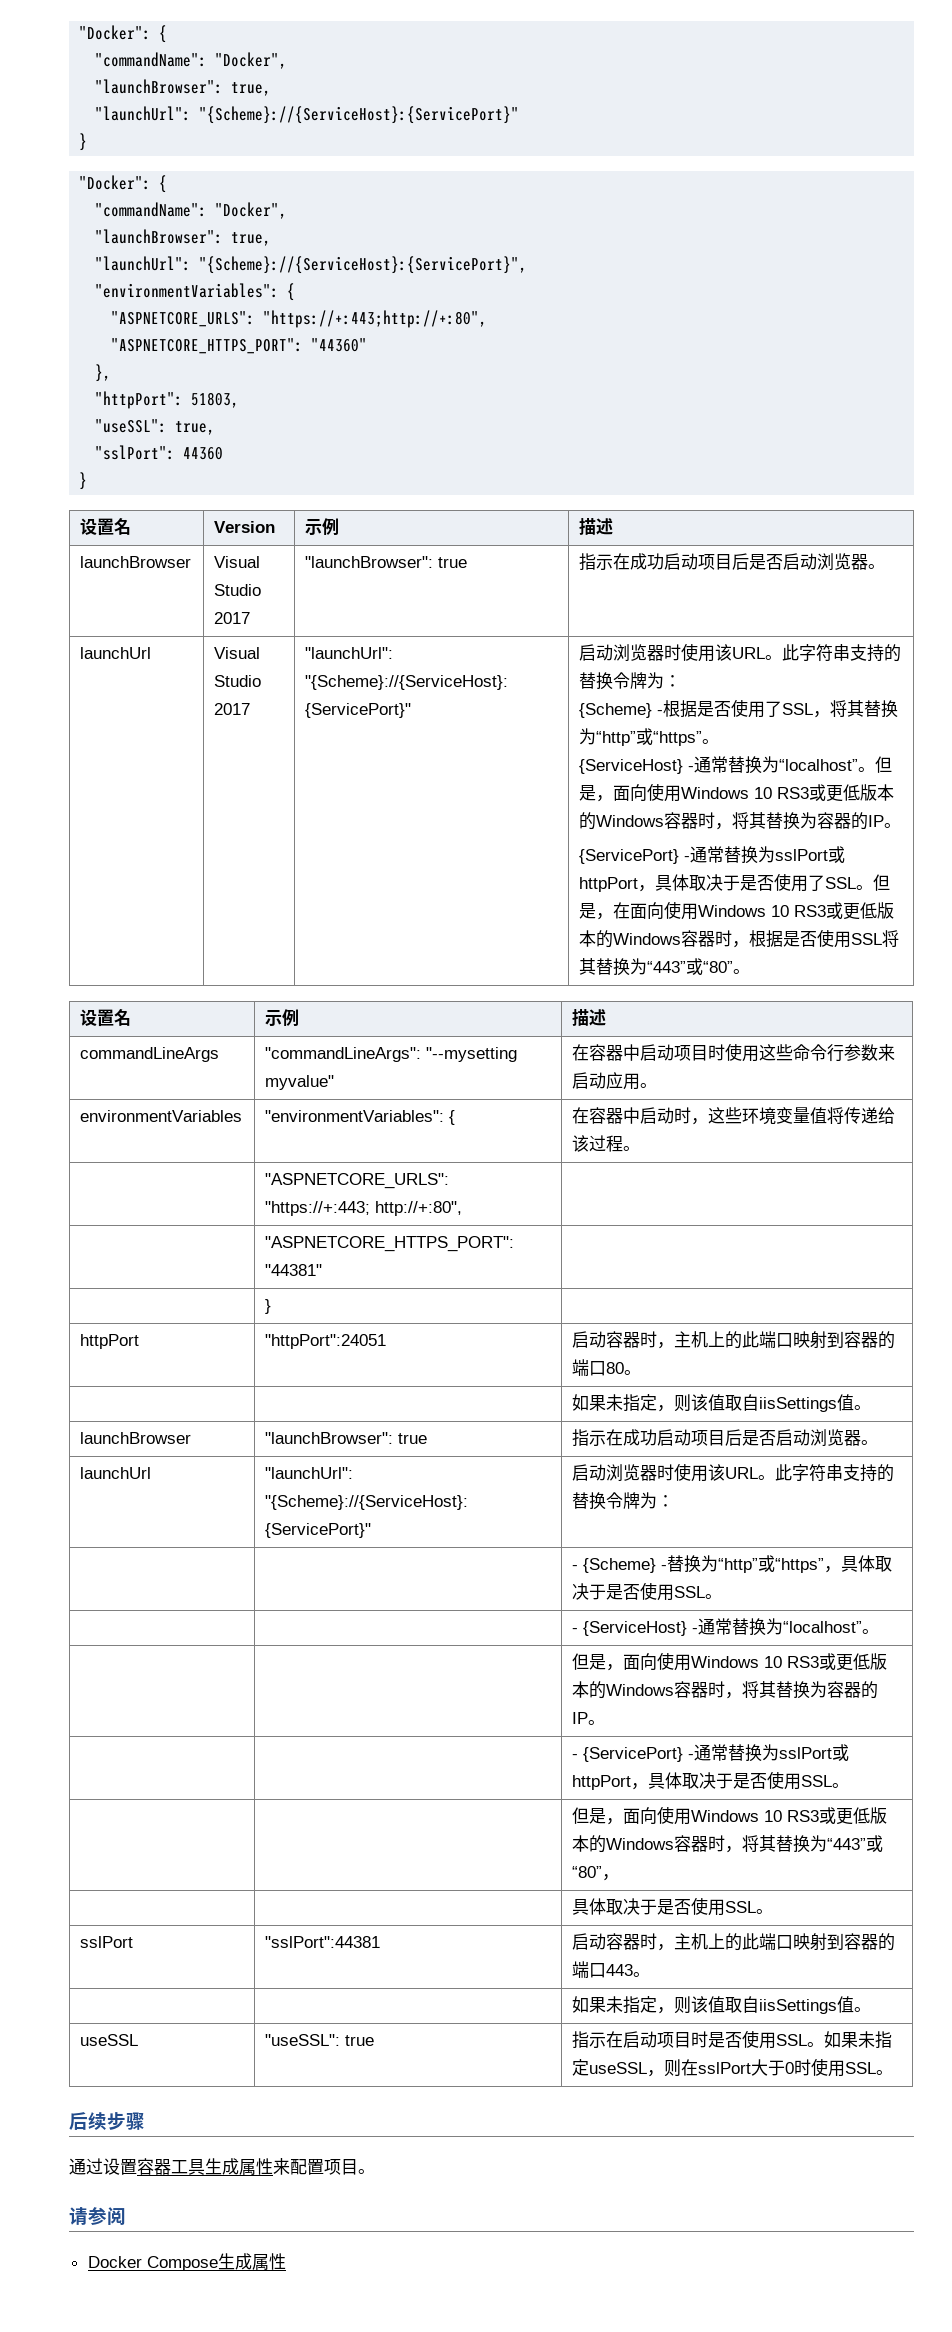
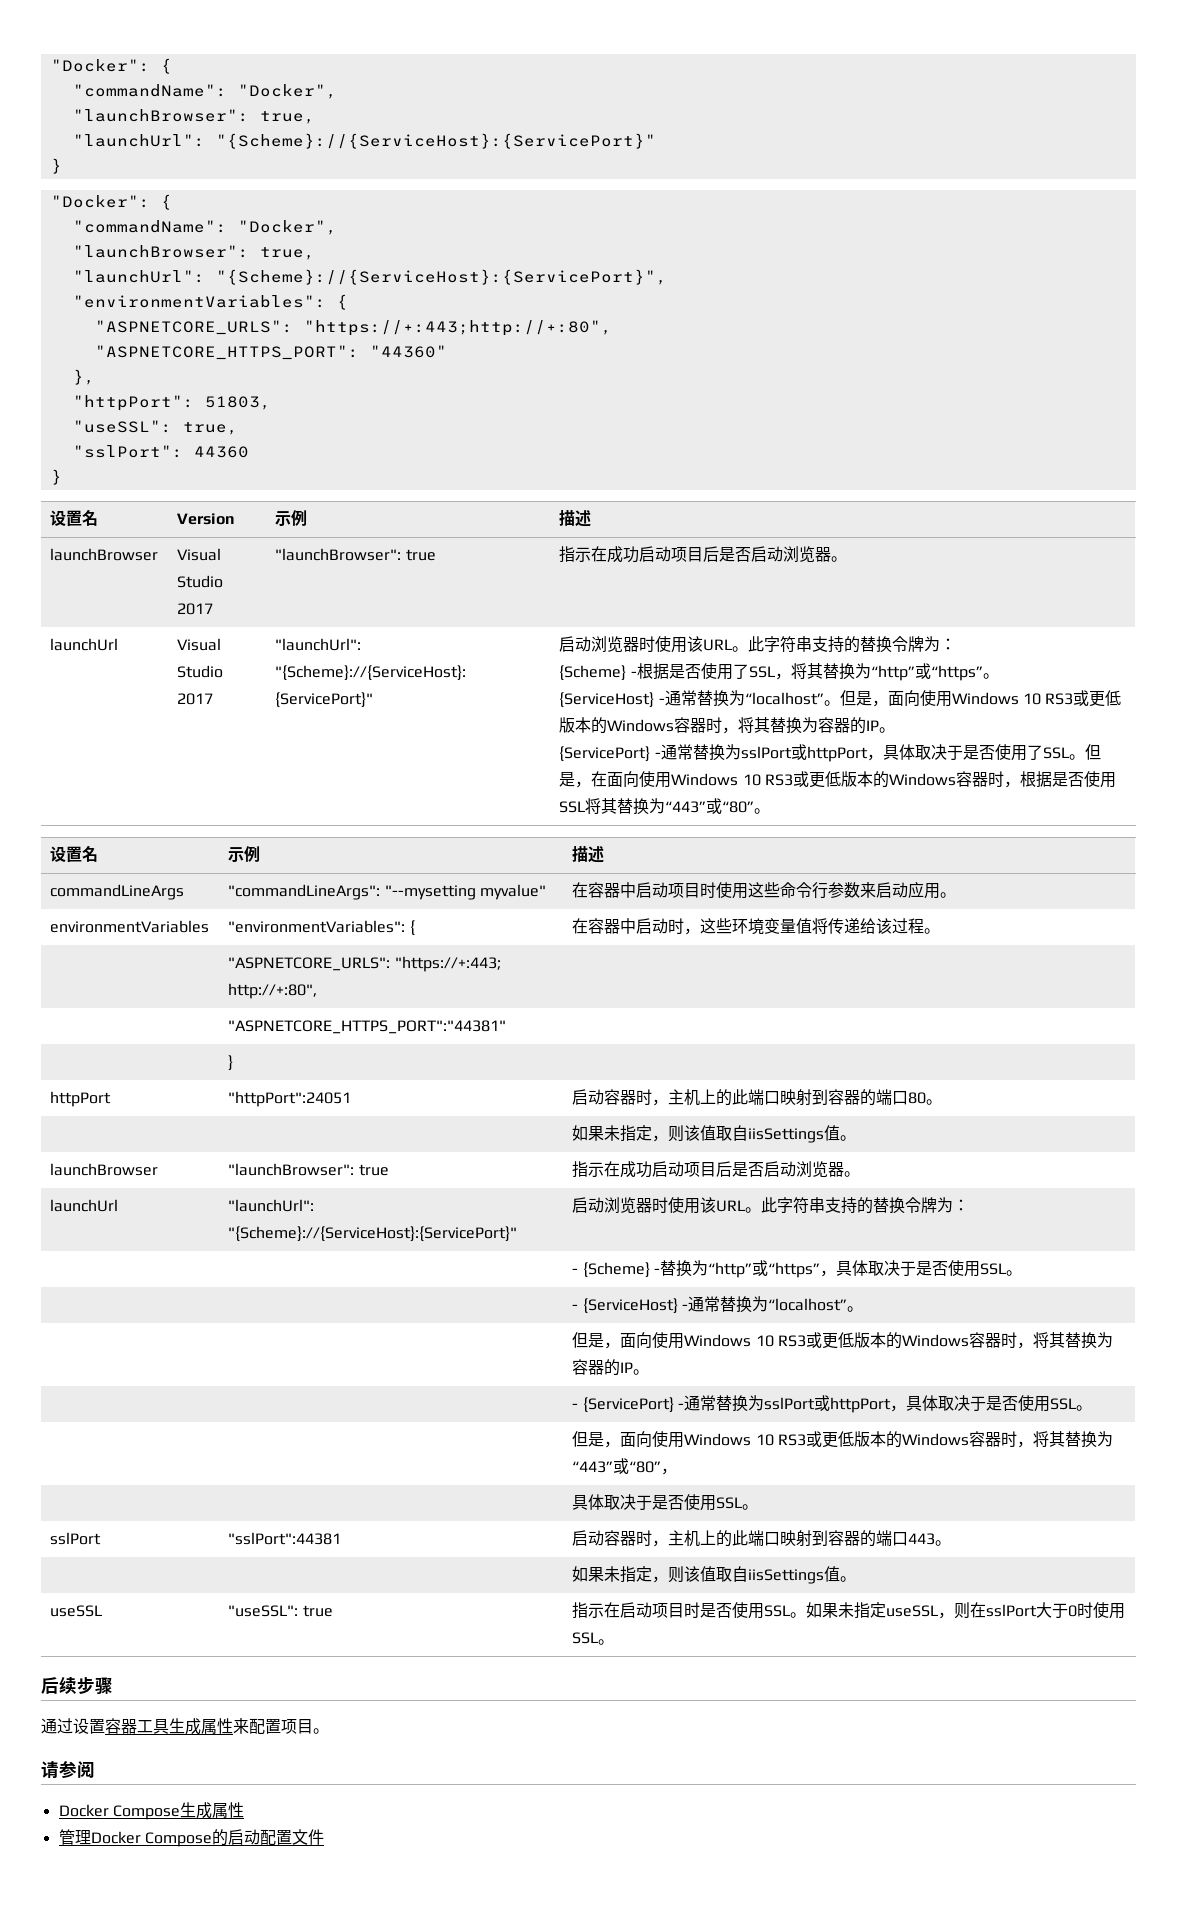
+ 管理Docker Compose的启动配置文件

